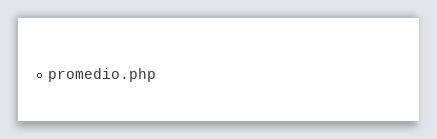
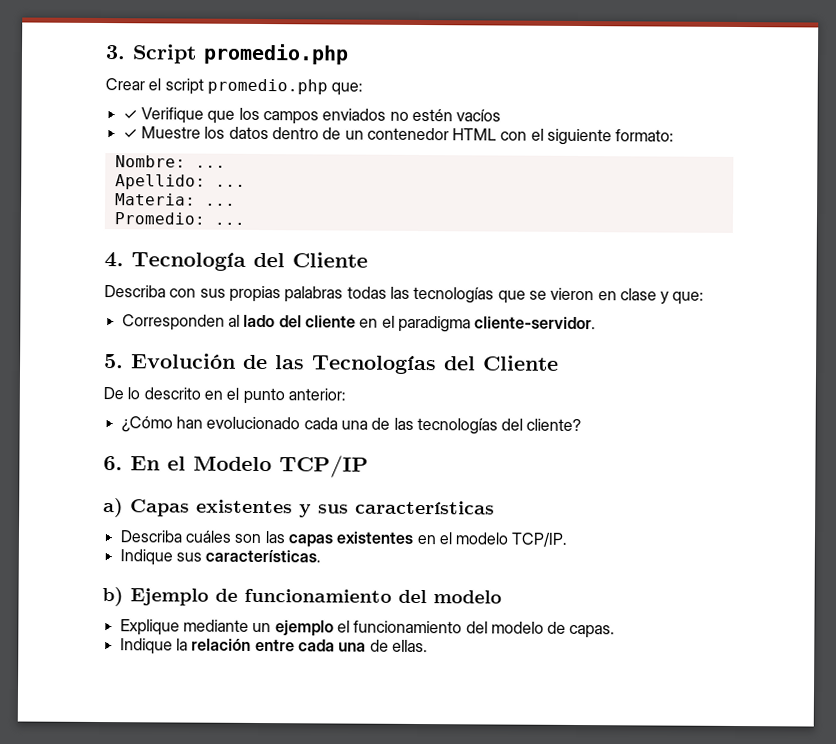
- promedio.php
+ 3. Script promedio.php
+ Crear el script promedio.php que:
+ ✓ Verifique que los campos enviados no estén vacíos
+ ✓ Muestre los datos dentro de un contenedor HTML con el siguiente formato:
+ Nombre: ...
+ Apellido: ...
+ Materia: ...
+ Promedio: ...
+ 4. Tecnología del Cliente
+ Describa con sus propias palabras todas las tecnologías que se vieron en clase y que:
+ Corresponden al lado del cliente en el paradigma cliente-servidor.
+ 5. Evolución de las Tecnologías del Cliente
+ De lo descrito en el punto anterior:
+ ¿Cómo han evolucionado cada una de las tecnologías del cliente?
+ 6. En el Modelo TCP/IP
+ a) Capas existentes y sus características
+ Describa cuáles son las capas existentes en el modelo TCP/IP.
+ Indique sus características.
+ b) Ejemplo de funcionamiento del modelo
+ Explique mediante un ejemplo el funcionamiento del modelo de capas.
+ Indique la relación entre cada una de ellas.

